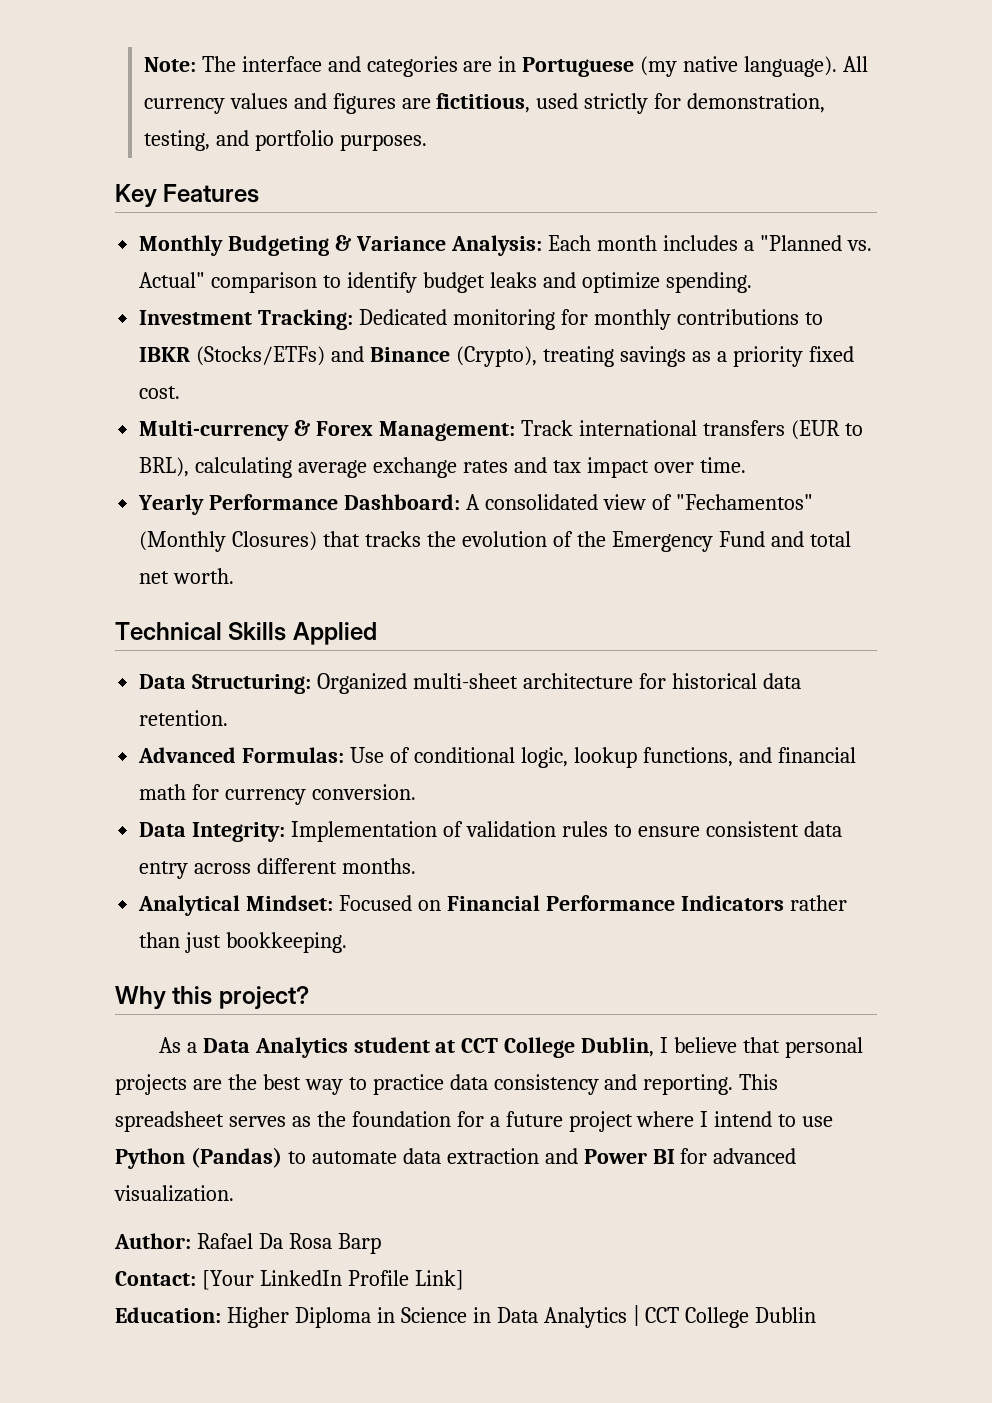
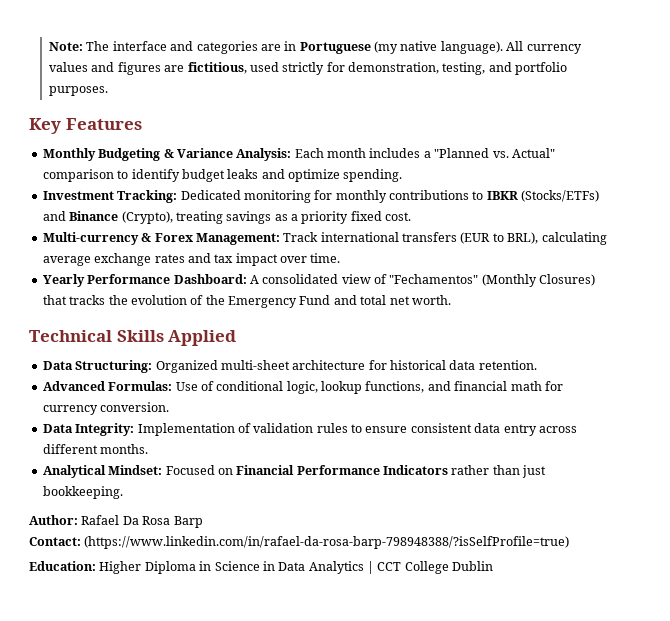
- Why this project?
- As a Data Analytics student at CCT College Dublin, I believe that personal projects are the best way to practice data consistency and reporting. This spreadsheet serves as the foundation for a future project where I intend to use Python (Pandas) to automate data extraction and Power BI for advanced visualization.
- Contact: [Your LinkedIn Profile Link]
+ Contact: (https://www.linkedin.com/in/rafael-da-rosa-barp-798948388/?isSelfProfile=true)

